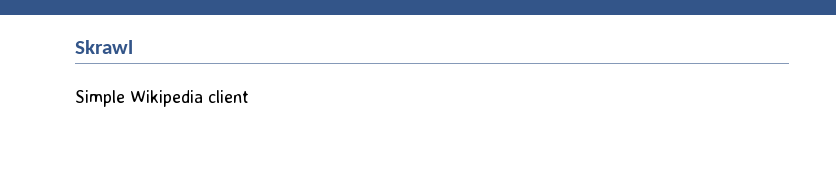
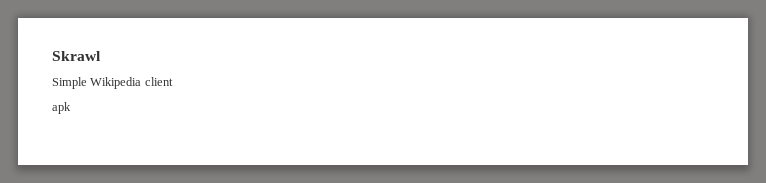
+ apk

